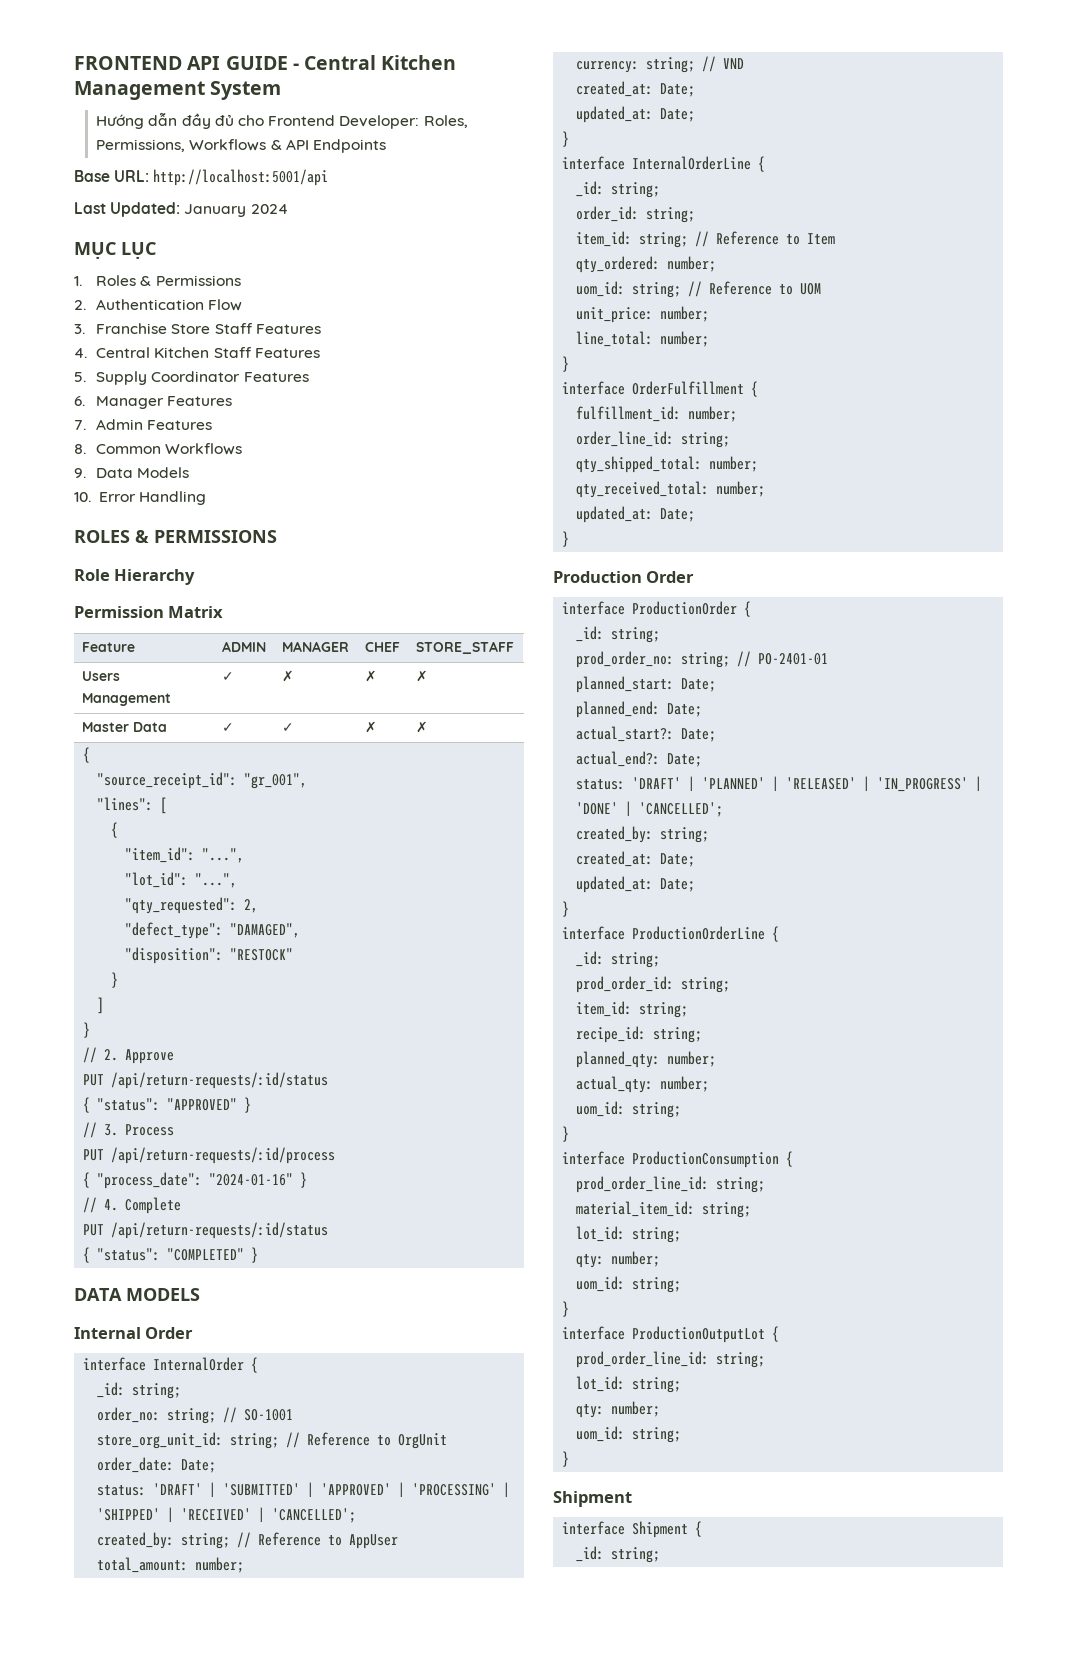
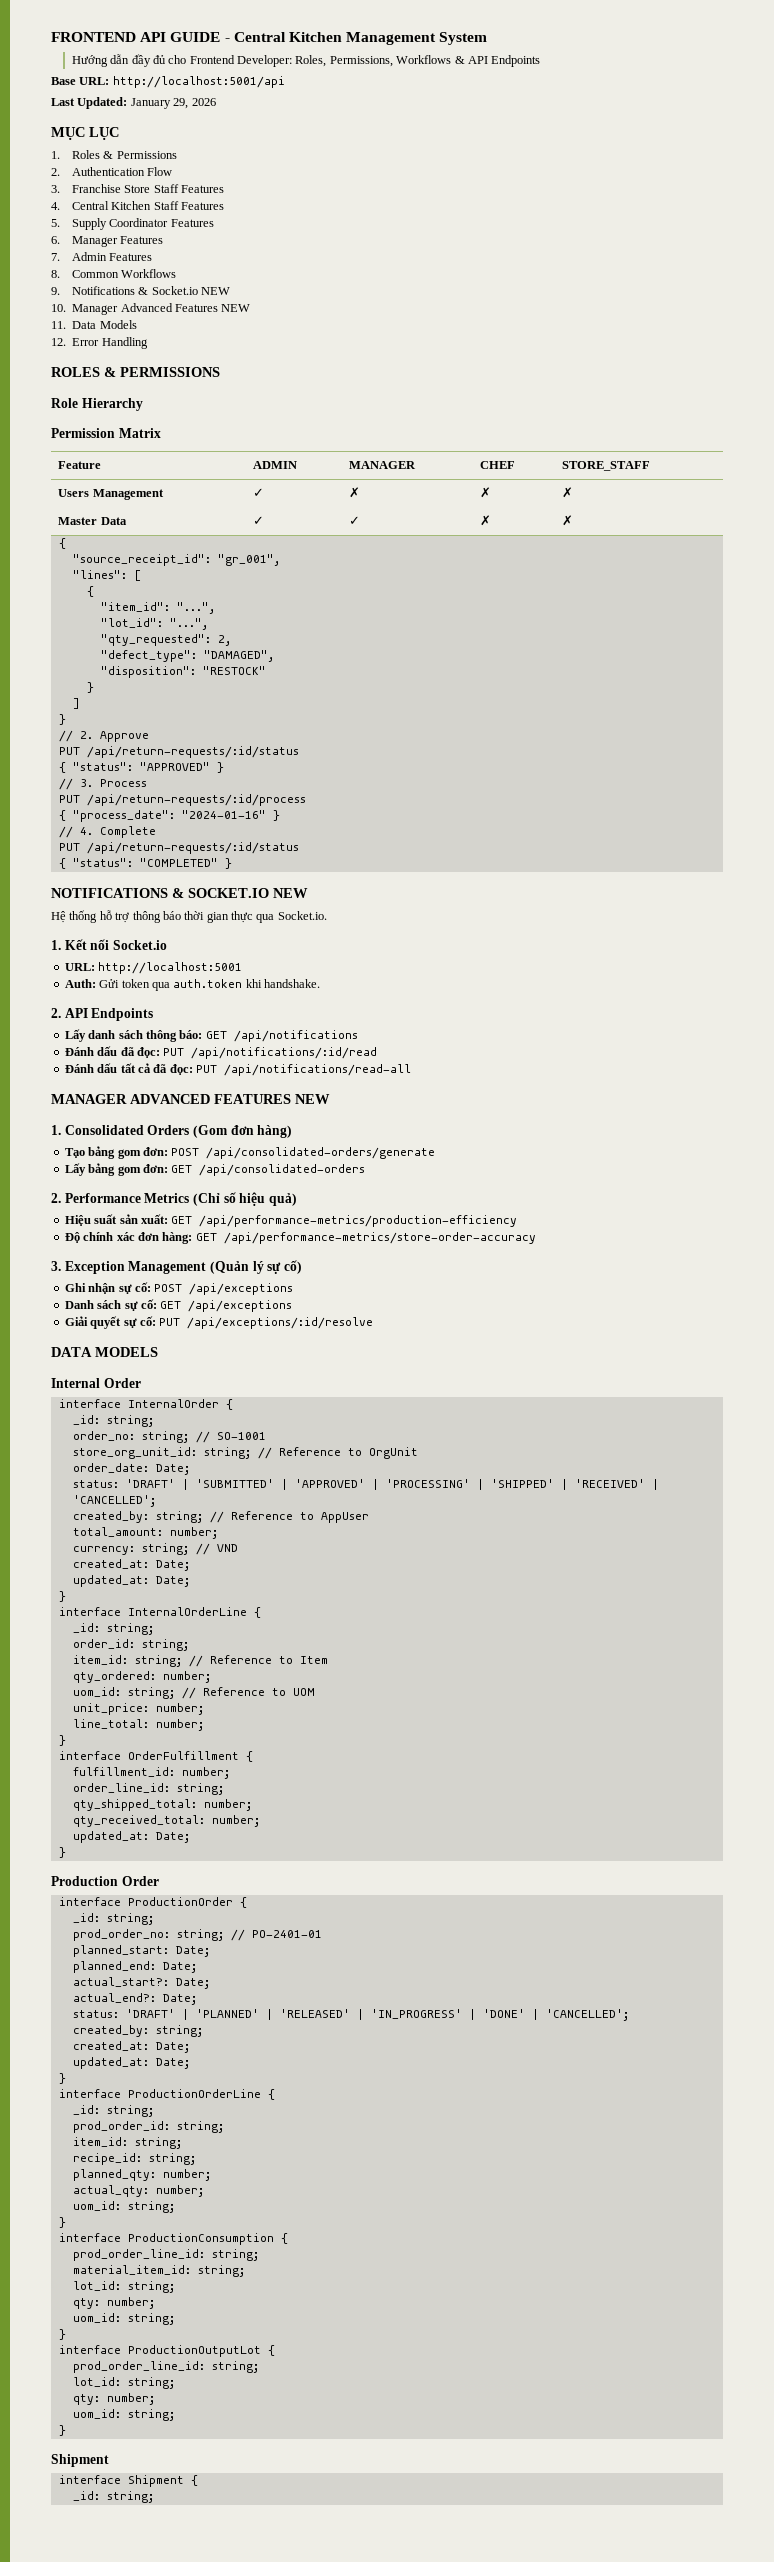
- Last Updated: January 2024
+ Last Updated: January 29, 2026
- 9. Data Models
+ 9. Notifications & Socket.io NEW
+ 10. Manager Advanced Features NEW
+ 11. Data Models
- 10. Error Handling
+ 12. Error Handling
+ NOTIFICATIONS & SOCKET.IO NEW
+ Hệ thống hỗ trợ thông báo thời gian thực qua Socket.io.
+ 1. Kết nối Socket.io
+ URL: http://localhost:5001
+ Auth: Gửi token qua auth.token khi handshake.
+ 2. API Endpoints
+ Lấy danh sách thông báo: GET /api/notifications
+ Đánh dấu đã đọc: PUT /api/notifications/:id/read
+ Đánh dấu tất cả đã đọc: PUT /api/notifications/read-all
+ MANAGER ADVANCED FEATURES NEW
+ 1. Consolidated Orders (Gom đơn hàng)
+ Tạo bảng gom đơn: POST /api/consolidated-orders/generate
+ Lấy bảng gom đơn: GET /api/consolidated-orders
+ 2. Performance Metrics (Chỉ số hiệu quả)
+ Hiệu suất sản xuất: GET /api/performance-metrics/production-efficiency
+ Độ chính xác đơn hàng: GET /api/performance-metrics/store-order-accuracy
+ 3. Exception Management (Quản lý sự cố)
+ Ghi nhận sự cố: POST /api/exceptions
+ Danh sách sự cố: GET /api/exceptions
+ Giải quyết sự cố: PUT /api/exceptions/:id/resolve

